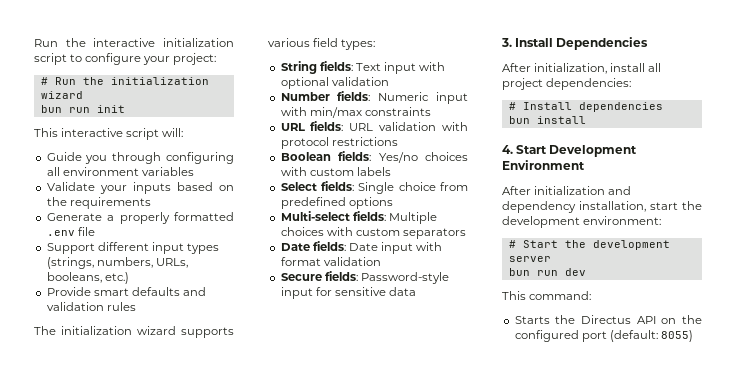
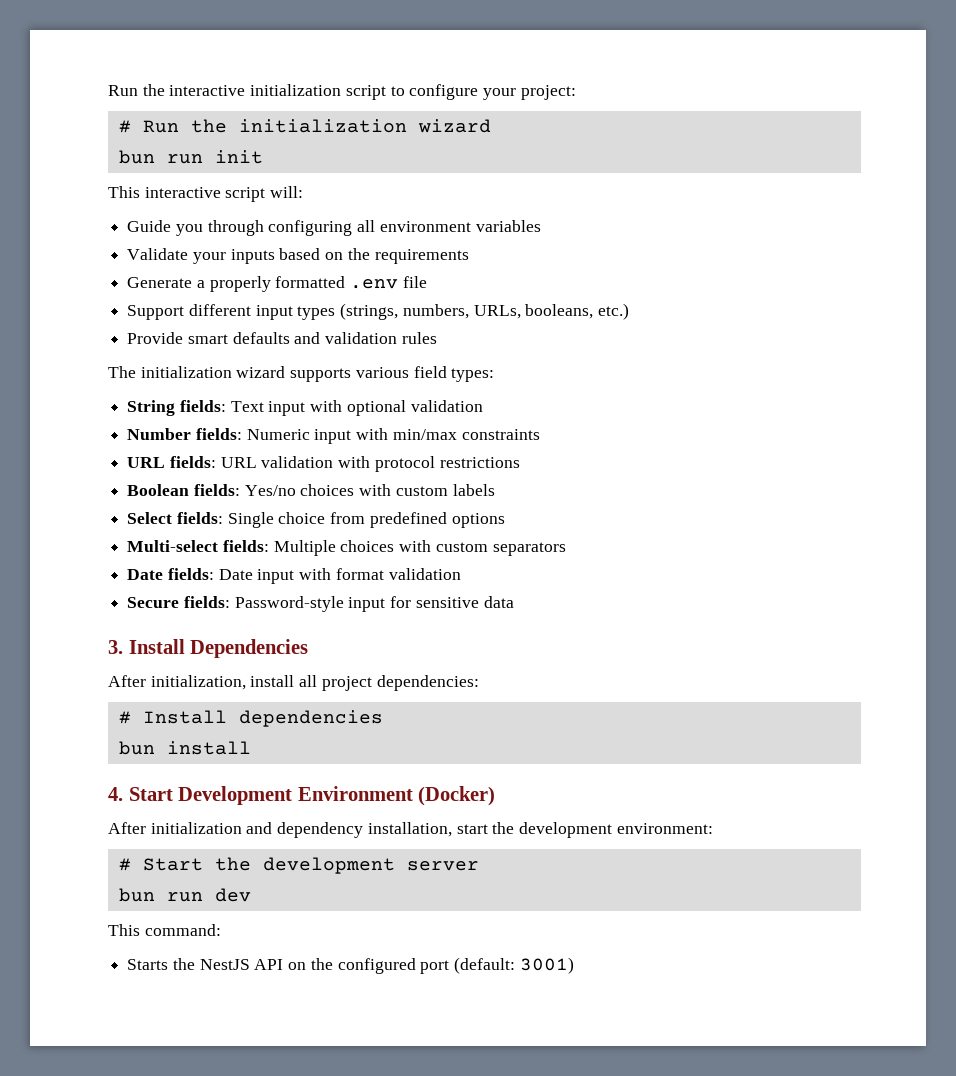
- 4. Start Development Environment
+ 4. Start Development Environment (Docker)
- Starts the Directus API on the configured port (default: 8055)
+ Starts the NestJS API on the configured port (default: 3001)

